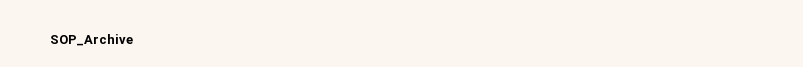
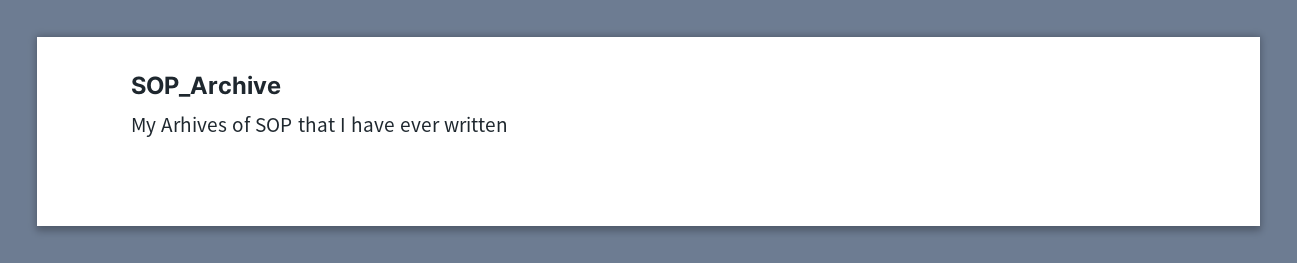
+ My Arhives of SOP that I have ever written

